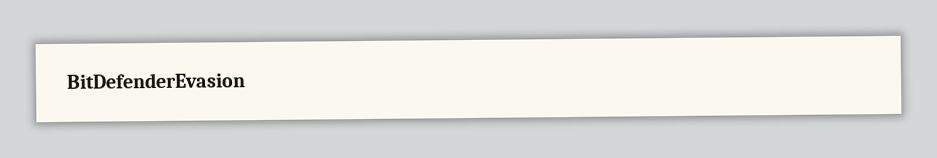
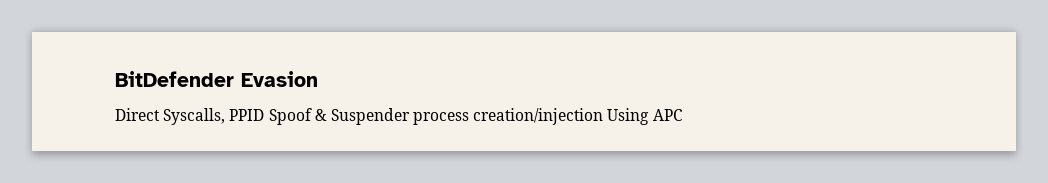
- BitDefenderEvasion
+ BitDefender Evasion
+ Direct Syscalls, PPID Spoof & Suspender process creation/injection Using APC

